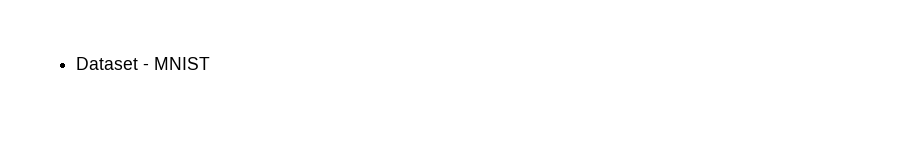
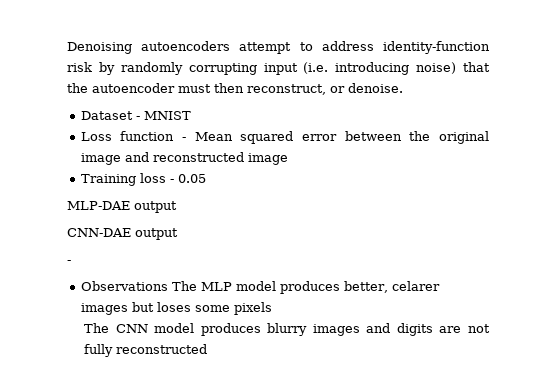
+ Denoising autoencoders attempt to address identity-function risk by randomly corrupting input (i.e. introducing noise) that the autoencoder must then reconstruct, or denoise.
  Dataset - MNIST
+ Loss function - Mean squared error between the original image and reconstructed image
+ Training loss - 0.05
+ MLP-DAE output
+ CNN-DAE output
+ -
+ Observations The MLP model produces better, celarer images but loses some pixels
+ The CNN model produces blurry images and digits are not fully reconstructed

